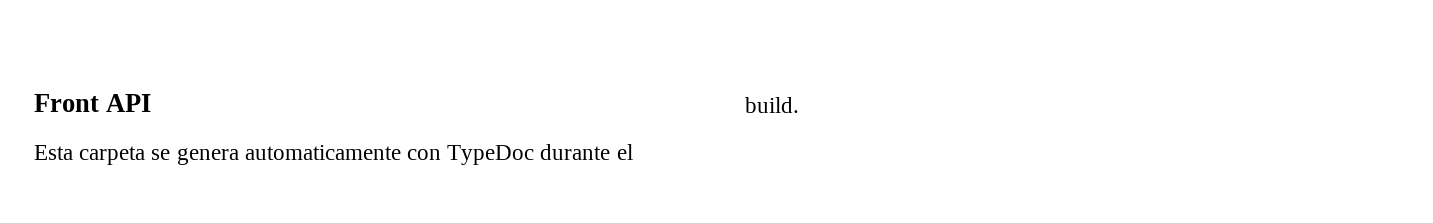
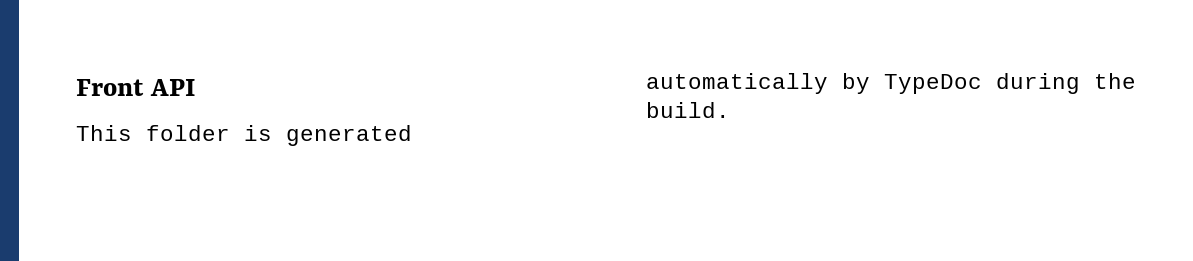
- Esta carpeta se genera automaticamente con TypeDoc durante el build.
+ This folder is generated automatically by TypeDoc during the build.

